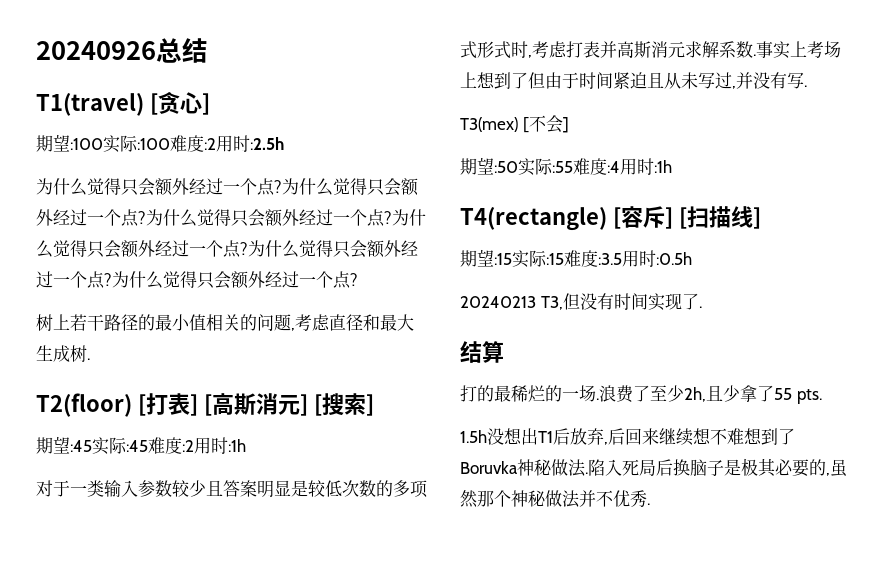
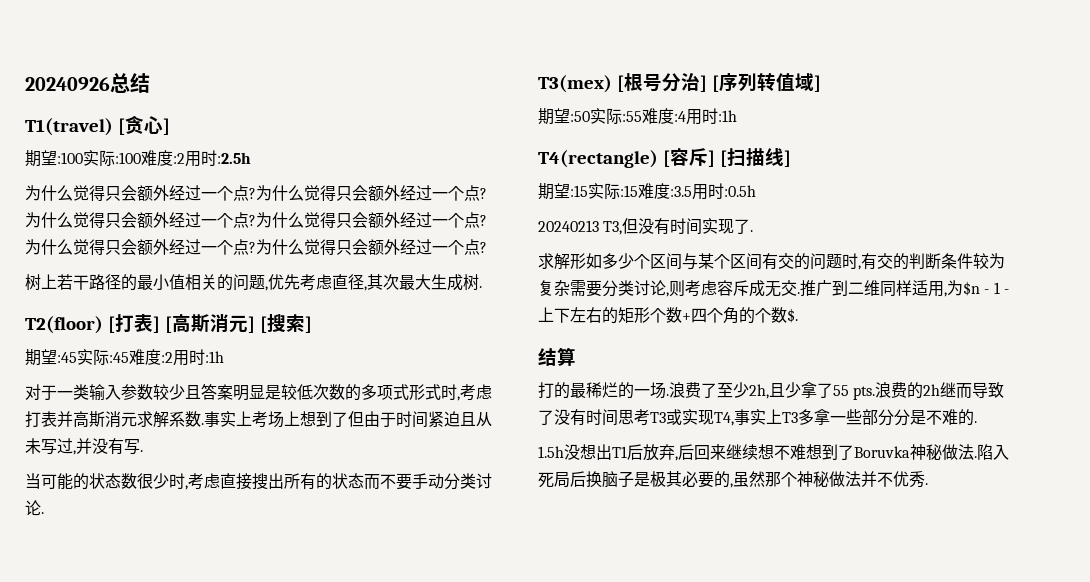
- 树上若干路径的最小值相关的问题,考虑直径和最大生成树.
+ 树上若干路径的最小值相关的问题,优先考虑直径,其次最大生成树.
- T3(mex) [不会]
+ 当可能的状态数很少时,考虑直接搜出所有的状态而不要手动分类讨论.
+ T3(mex) [根号分治] [序列转值域]
+ 求解形如多少个区间与某个区间有交的问题时,有交的判断条件较为复杂需要分类讨论,则考虑容斥成无交.推广到二维同样适用,为$n - 1 -上下左右的矩形个数+四个角的个数$.
+ 浪费的2h继而导致了没有时间思考T3或实现T4,事实上T3多拿一些部分分是不难的.

